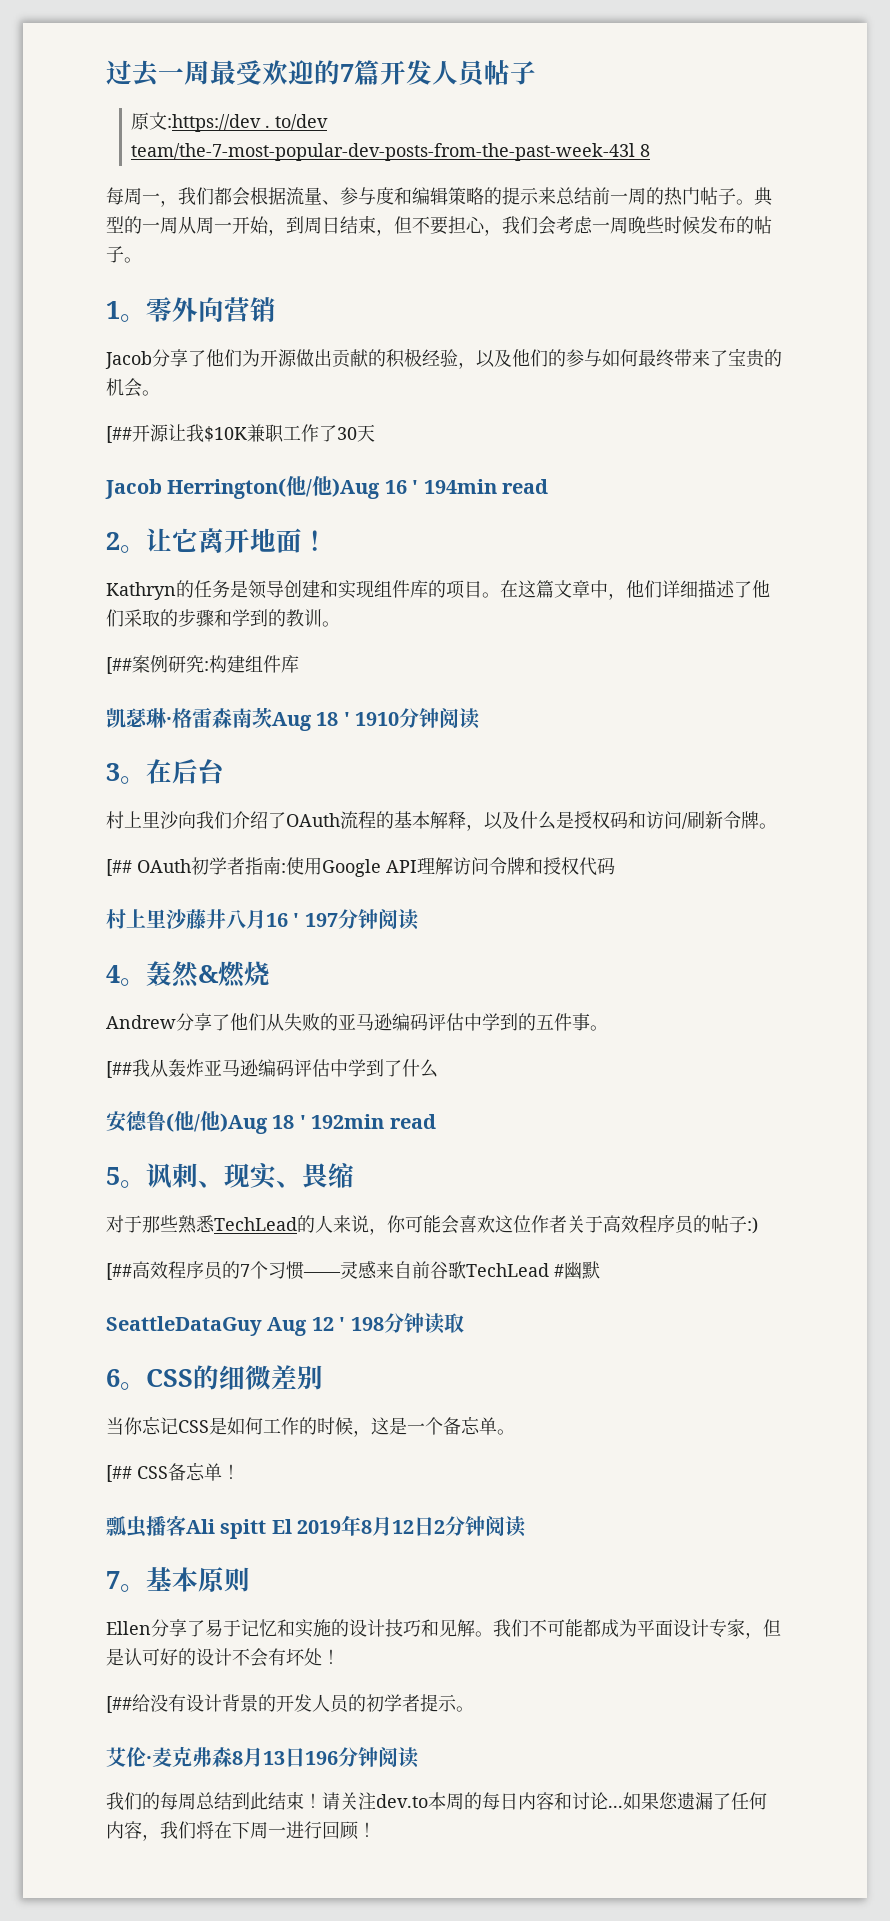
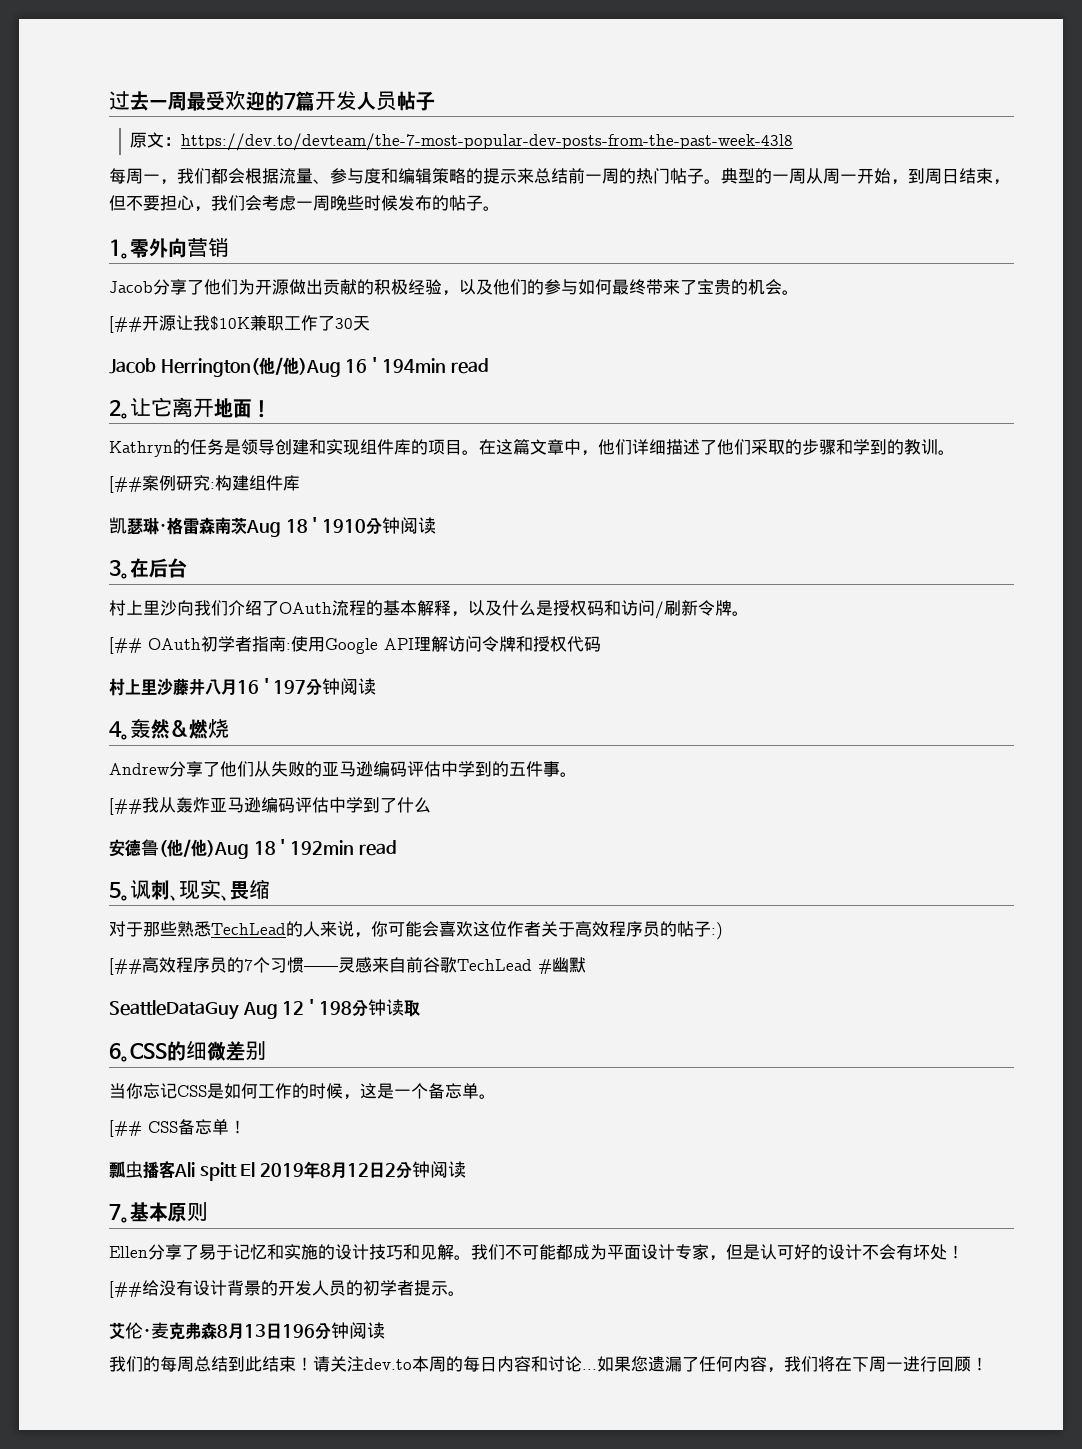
- 原文:https://dev . to/dev team/the-7-most-popular-dev-posts-from-the-past-week-43l 8
+ 原文：https://dev.to/devteam/the-7-most-popular-dev-posts-from-the-past-week-43l8

